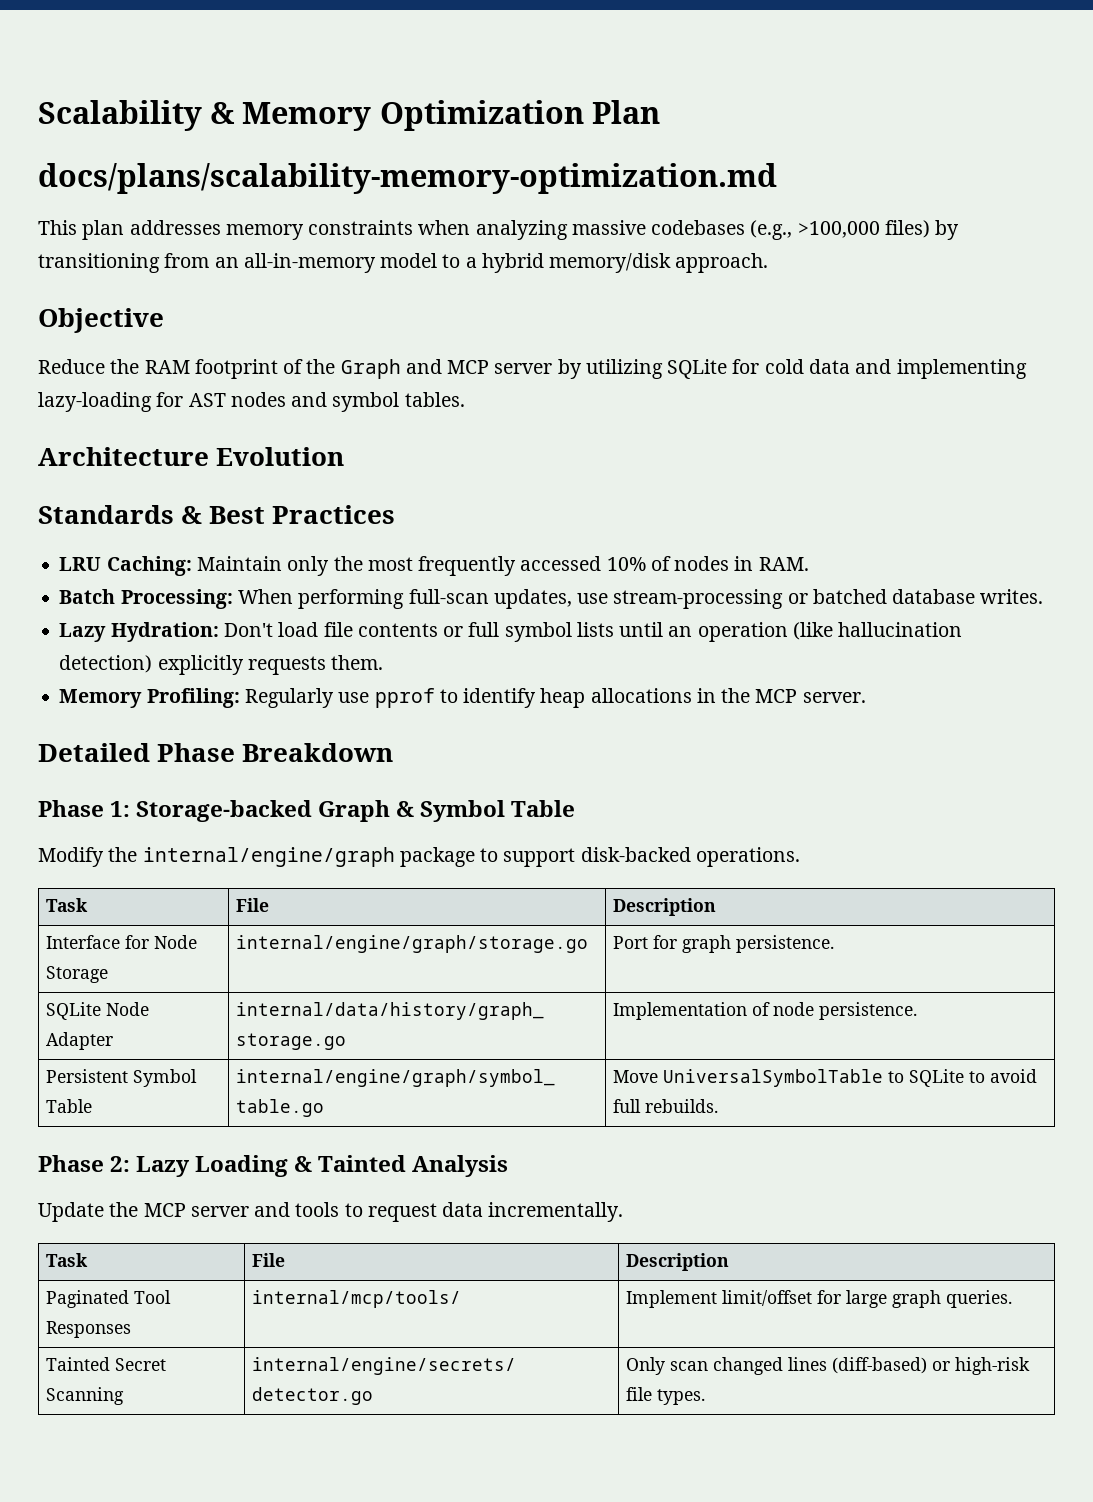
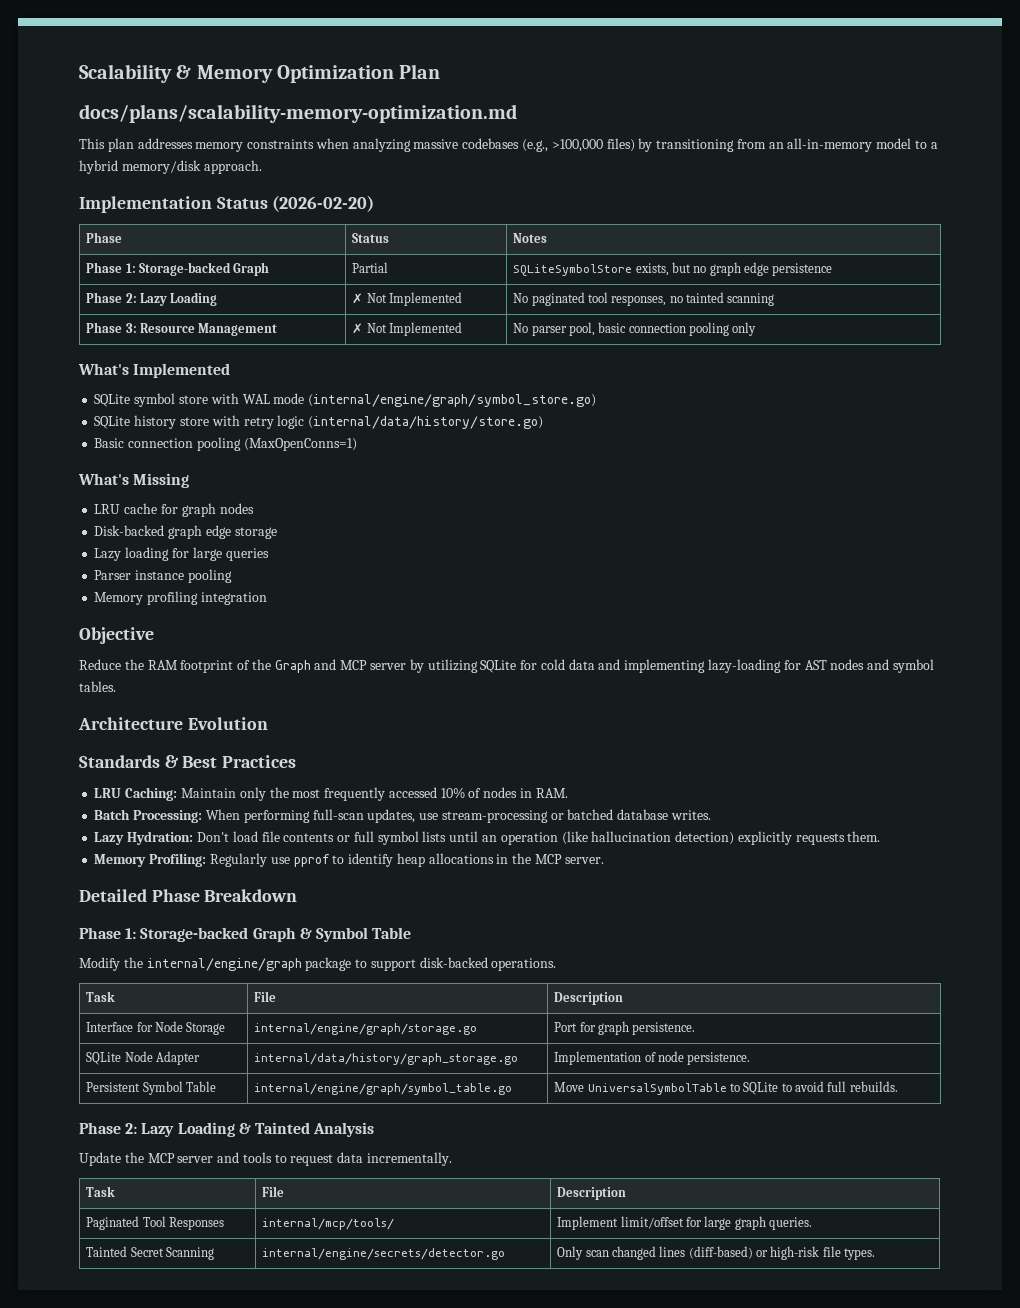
+ Implementation Status (2026-02-20)
+ Phase | Status | Notes
+ Phase 1: Storage-backed Graph | Partial | SQLiteSymbolStore exists, but no graph edge persistence
+ Phase 2: Lazy Loading | ✗ Not Implemented | No paginated tool responses, no tainted scanning
+ Phase 3: Resource Management | ✗ Not Implemented | No parser pool, basic connection pooling only
+ What's Implemented
+ SQLite symbol store with WAL mode (internal/engine/graph/symbol_store.go)
+ SQLite history store with retry logic (internal/data/history/store.go)
+ Basic connection pooling (MaxOpenConns=1)
+ What's Missing
+ LRU cache for graph nodes
+ Disk-backed graph edge storage
+ Lazy loading for large queries
+ Parser instance pooling
+ Memory profiling integration

